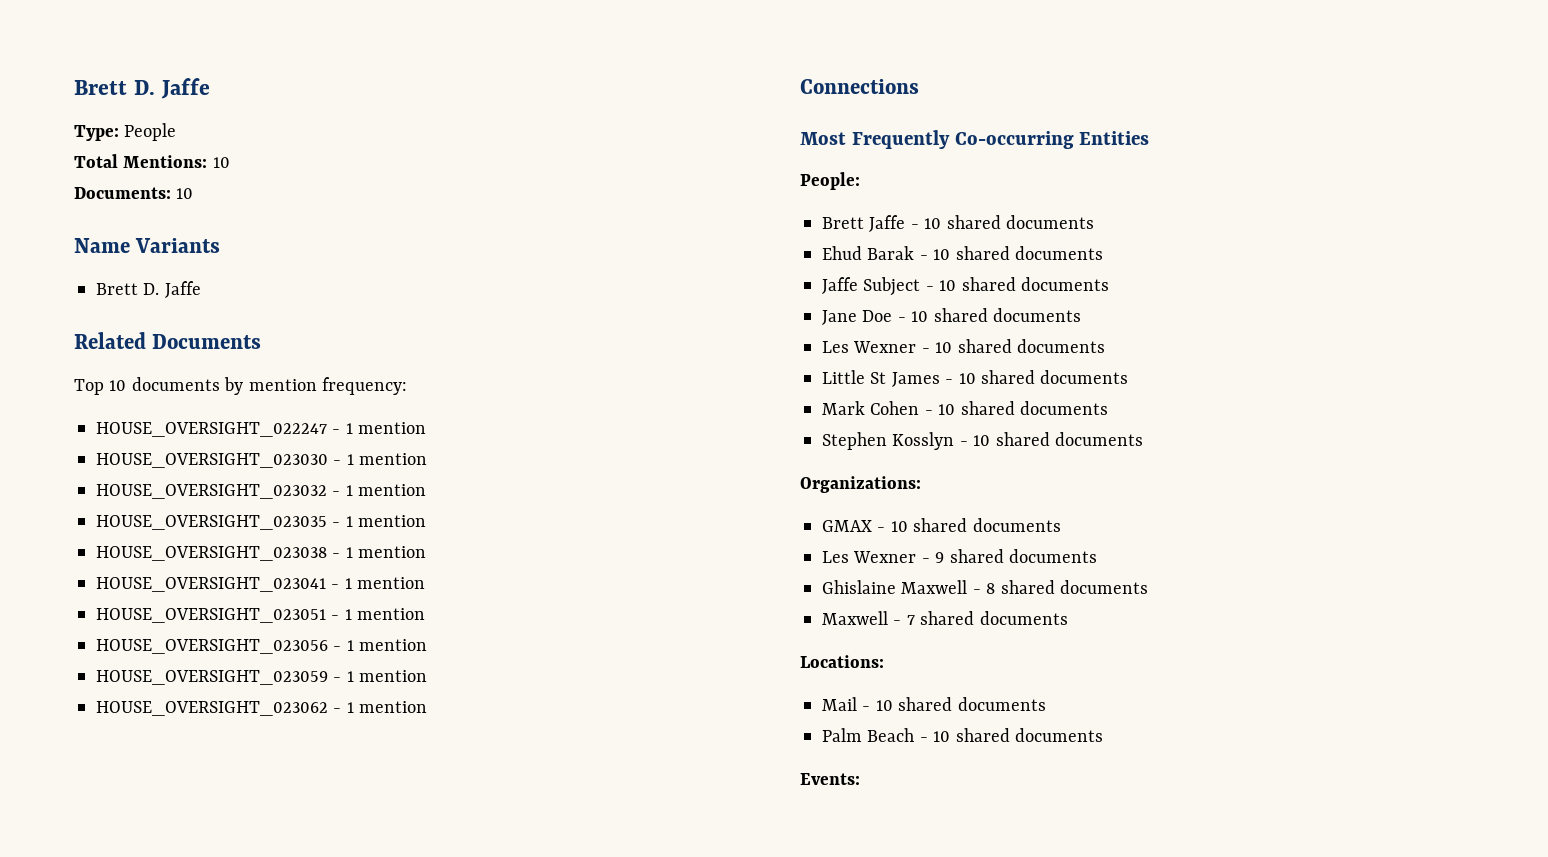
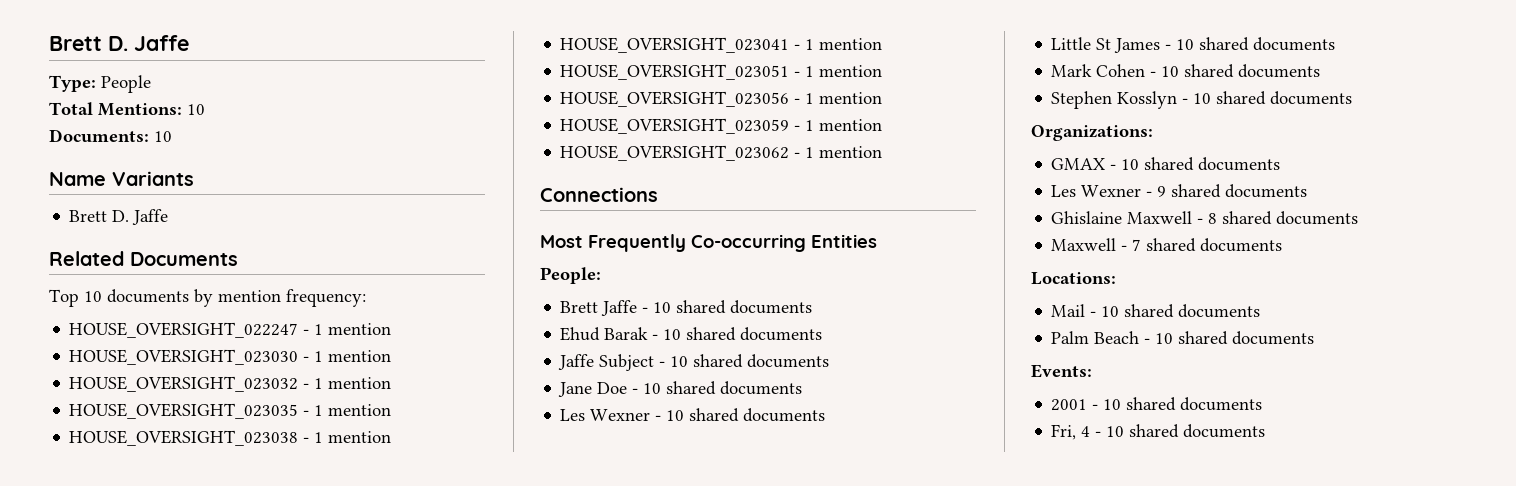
+ 2001 - 10 shared documents
+ Fri, 4 - 10 shared documents

